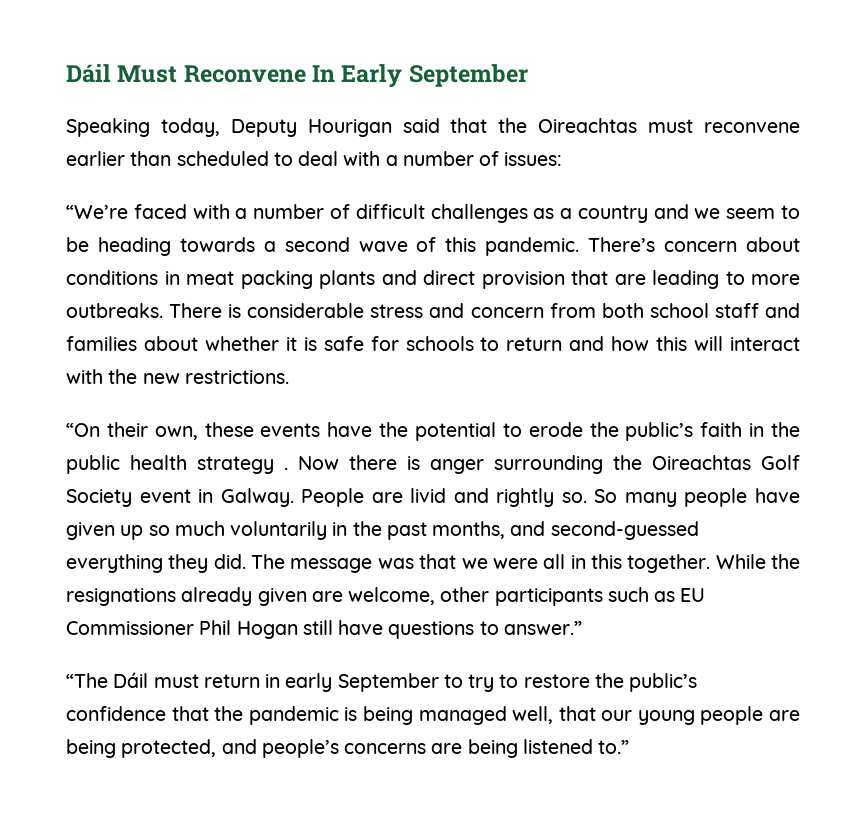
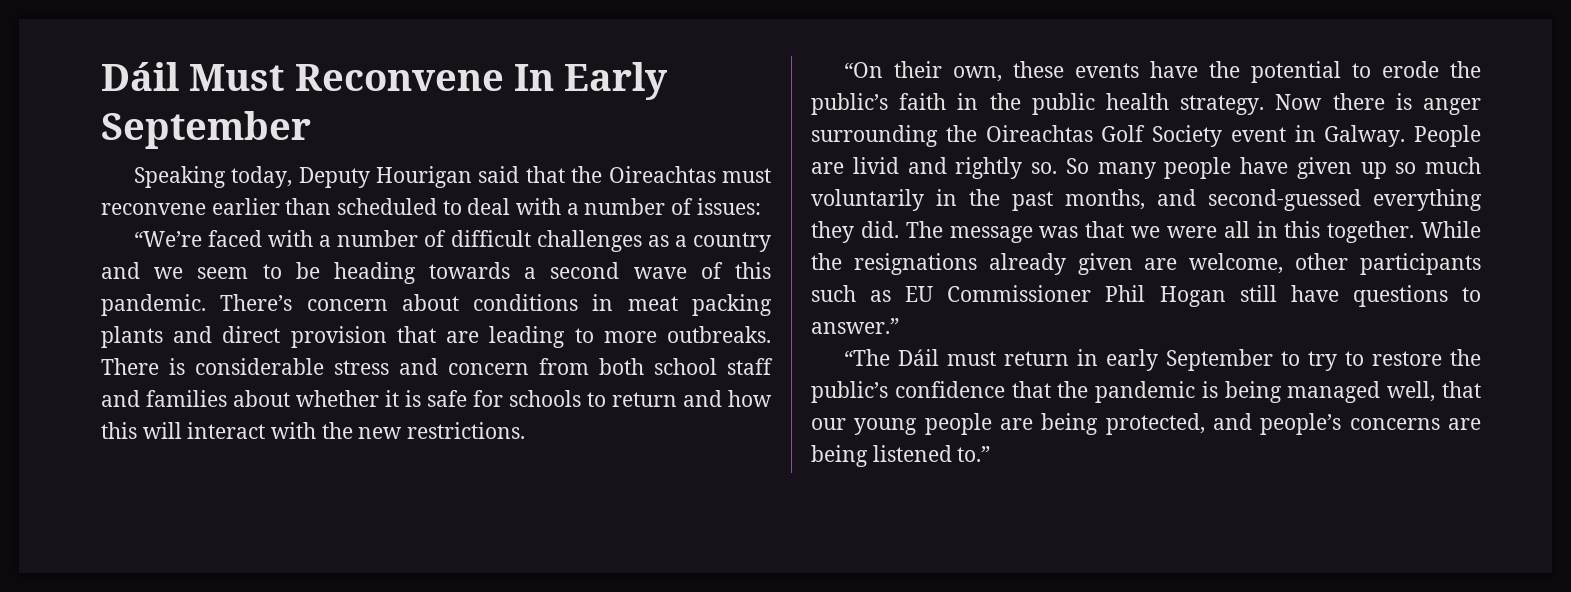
- “On their own, these events have the potential to erode the public’s faith in the public health strategy .
+ “On their own, these events have the potential to erode the public’s faith in the public health strategy.

